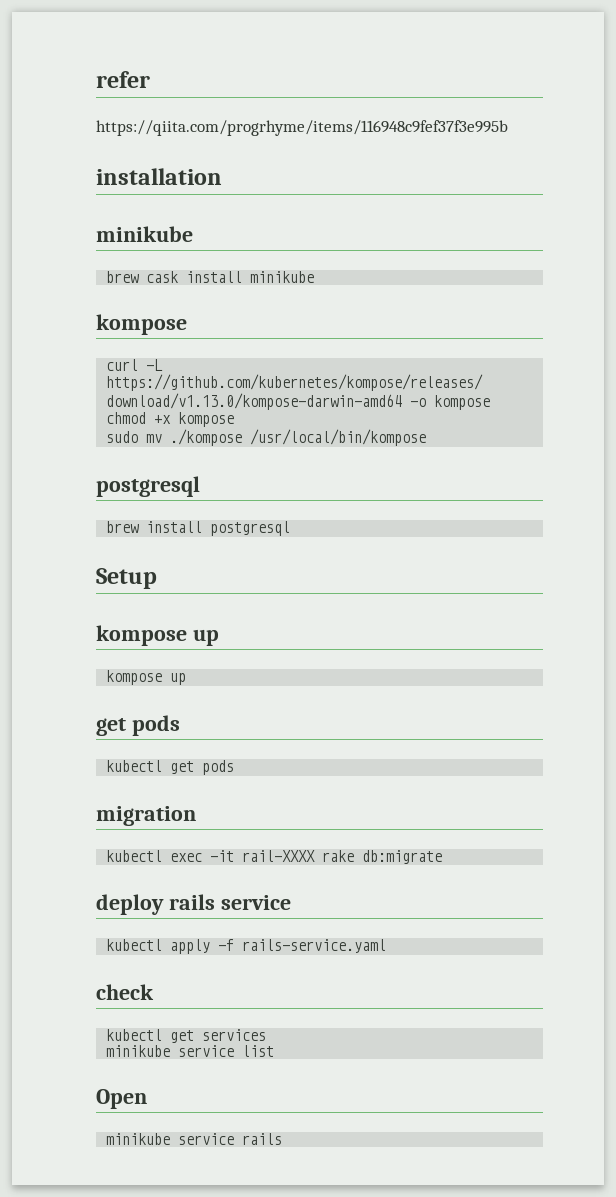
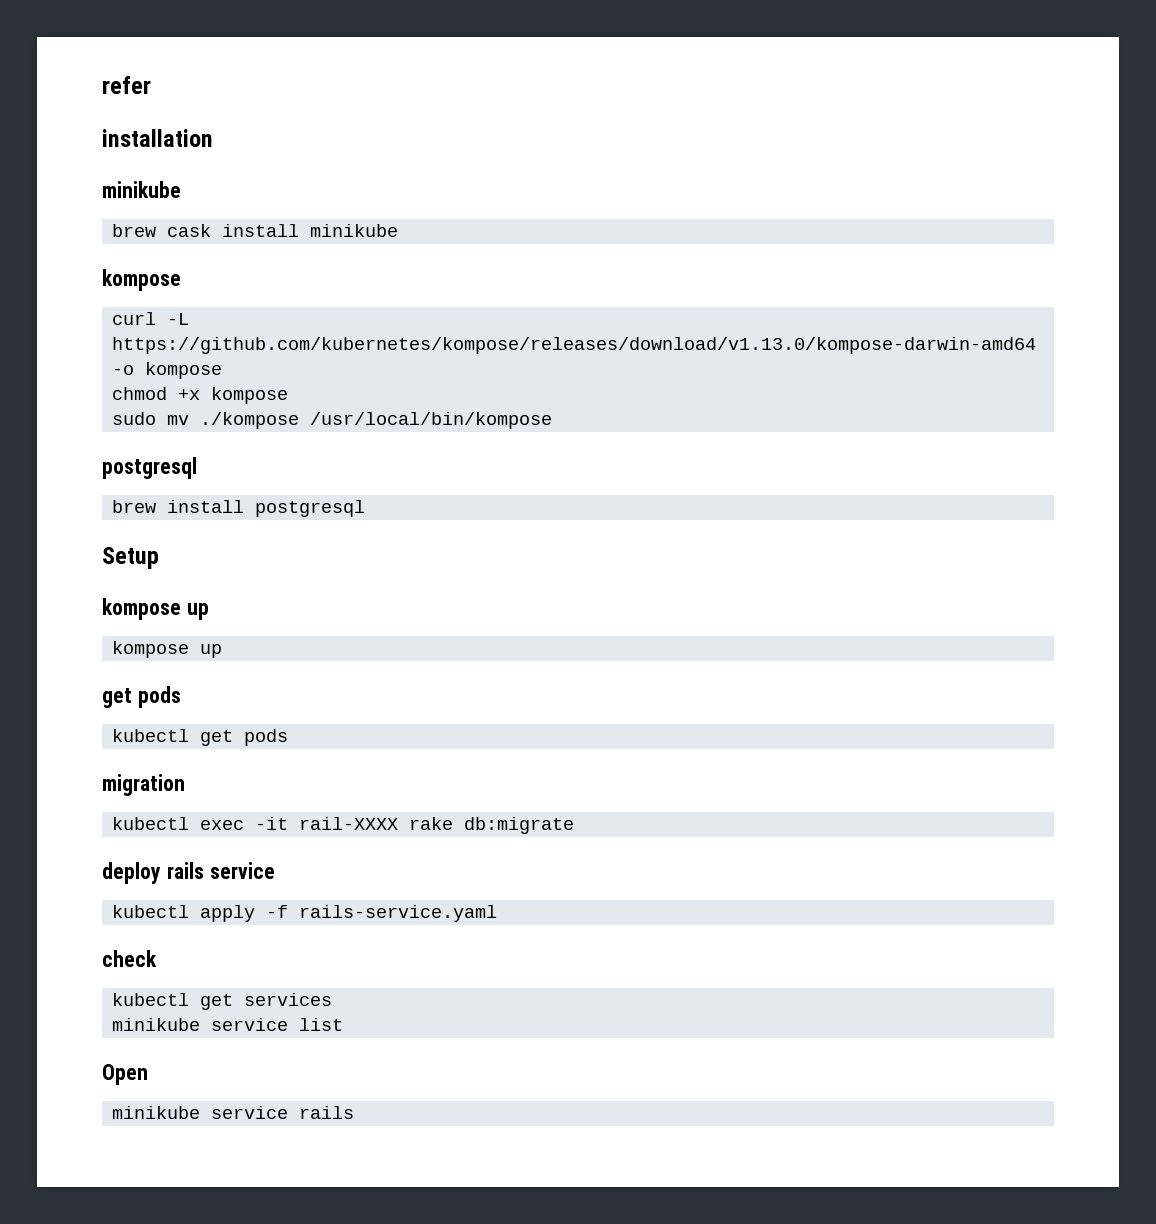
- https://qiita.com/progrhyme/items/116948c9fef37f3e995b

